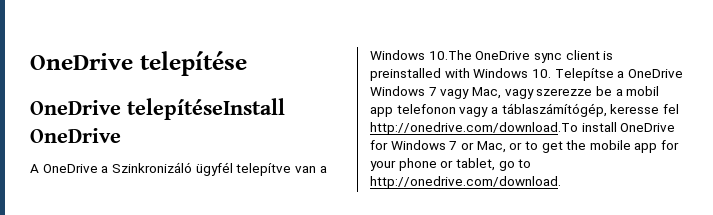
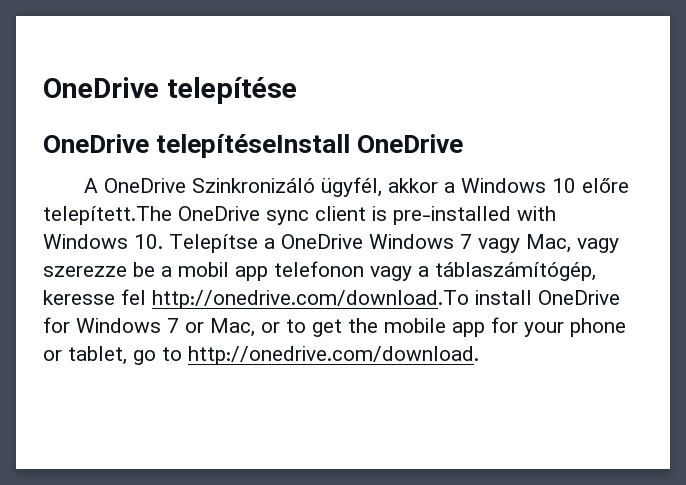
- A OneDrive a Szinkronizáló ügyfél telepítve van a Windows 10.The OneDrive sync client is preinstalled with Windows 10. Telepítse a OneDrive Windows 7 vagy Mac, vagy szerezze be a mobil app telefonon vagy a táblaszámítógép, keresse fel http://onedrive.com/download.To install OneDrive for Windows 7 or Mac, or to get the mobile app for your phone or tablet, go to http://onedrive.com/download.
+ A OneDrive Szinkronizáló ügyfél, akkor a Windows 10 előre telepített.The OneDrive sync client is pre-installed with Windows 10. Telepítse a OneDrive Windows 7 vagy Mac, vagy szerezze be a mobil app telefonon vagy a táblaszámítógép, keresse fel http://onedrive.com/download.To install OneDrive for Windows 7 or Mac, or to get the mobile app for your phone or tablet, go to http://onedrive.com/download.

